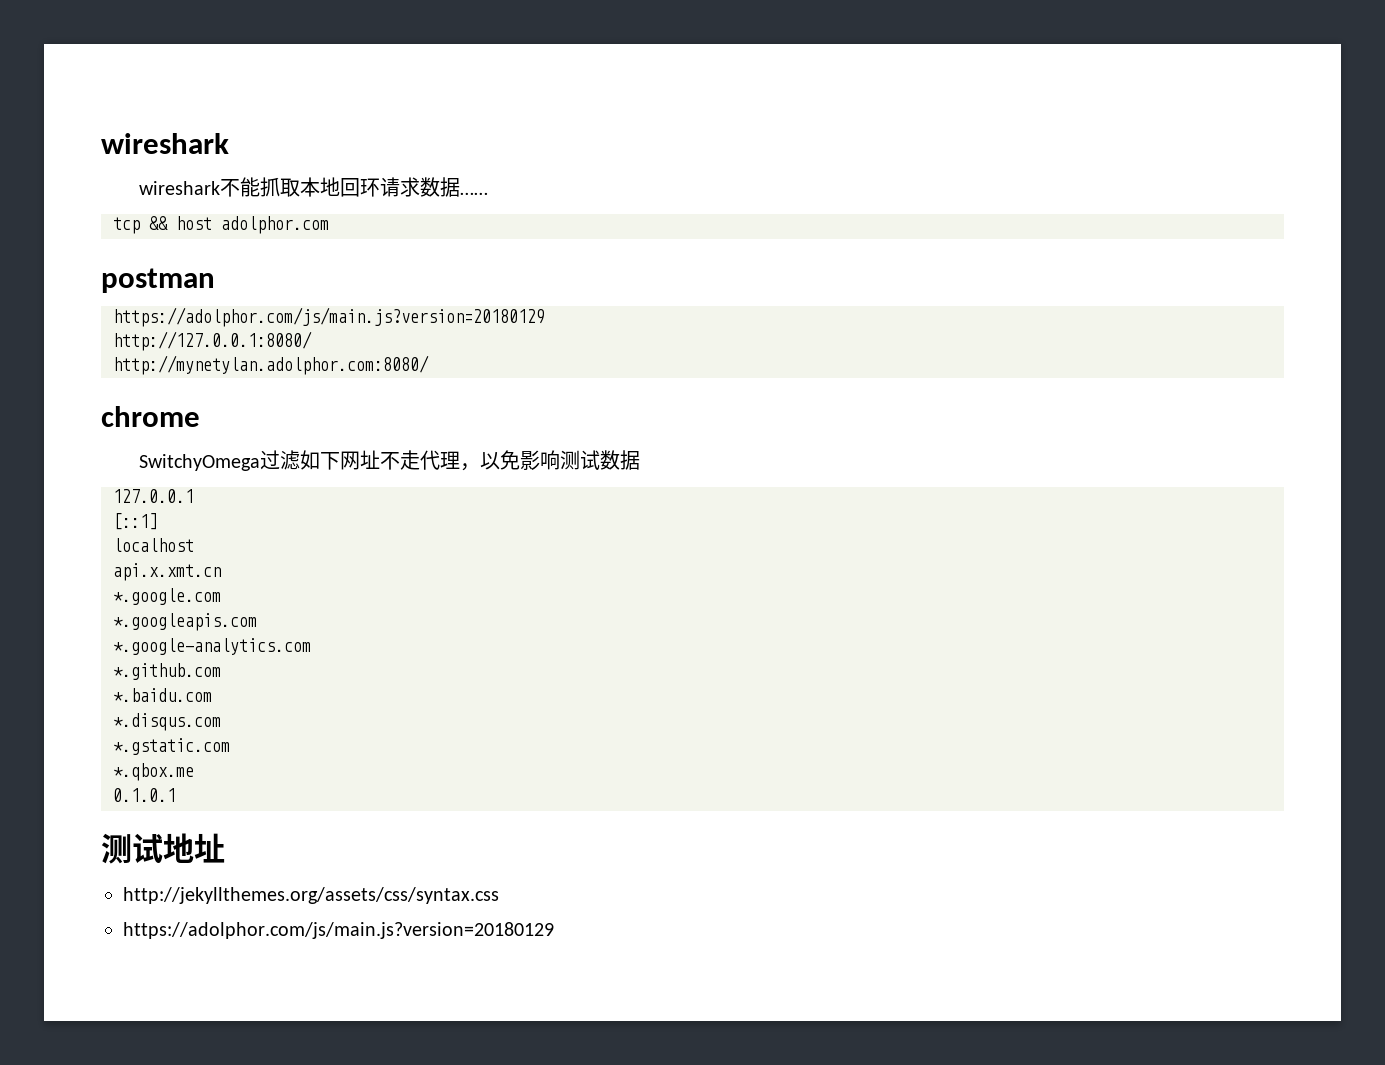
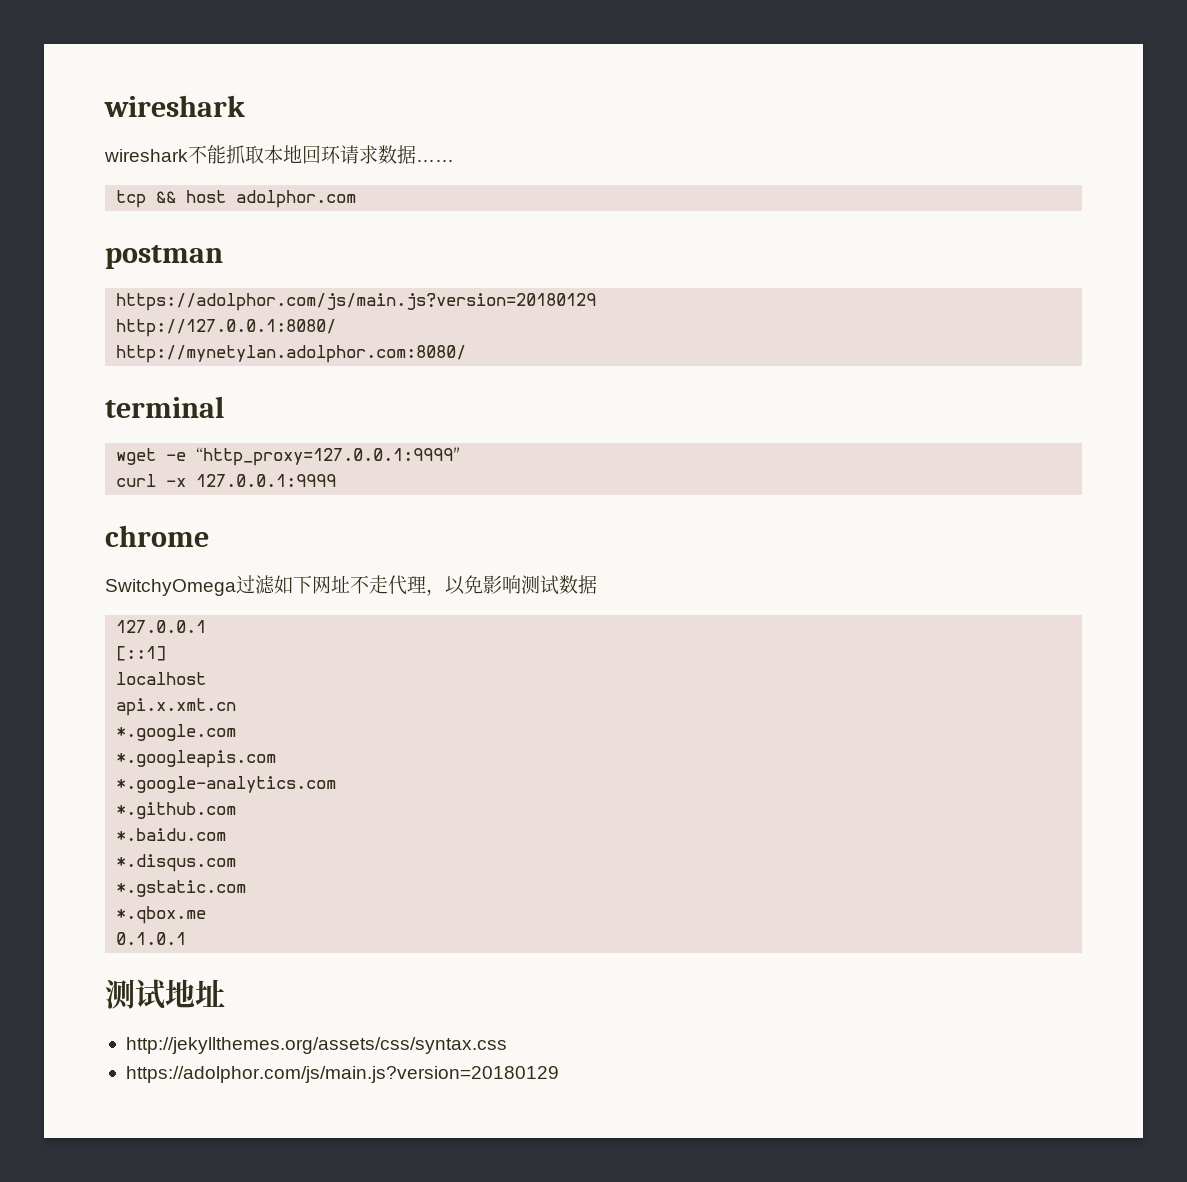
+ terminal
+ wget -e “http_proxy=127.0.0.1:9999″
+ curl -x 127.0.0.1:9999

